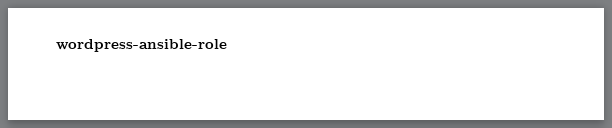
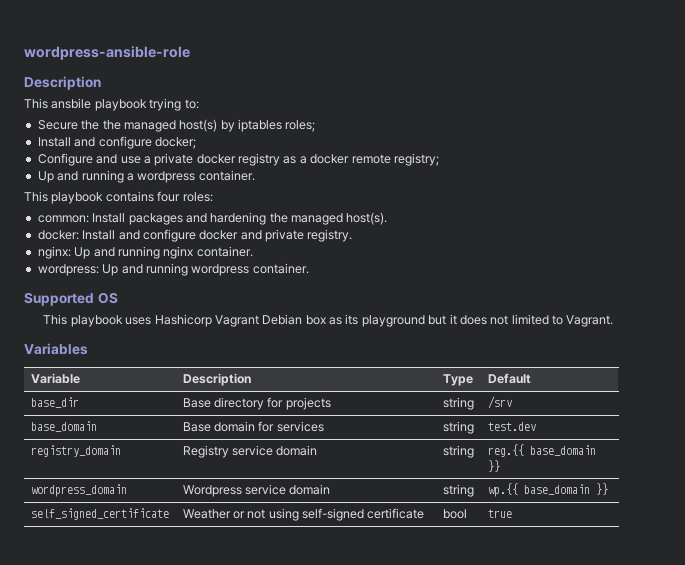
  wordpress-ansible-role
+ Description
+ This ansbile playbook trying to:
+ Secure the the managed host(s) by iptables roles;
+ Install and configure docker;
+ Configure and use a private docker registry as a docker remote registry;
+ Up and running a wordpress container.
+ This playbook contains four roles:
+ common: Install packages and hardening the managed host(s).
+ docker: Install and configure docker and private registry.
+ nginx: Up and running nginx container.
+ wordpress: Up and running wordpress container.
+ Supported OS
+ This playbook uses Hashicorp Vagrant Debian box as its playground but it does not limited to Vagrant.
+ Variables
+ Variable | Description | Type | Default
+ base_dir | Base directory for projects | string | /srv
+ base_domain | Base domain for services | string | test.dev
+ registry_domain | Registry service domain | string | reg.{{ base_domain }}
+ wordpress_domain | Wordpress service domain | string | wp.{{ base_domain }}
+ self_signed_certificate | Weather or not using self-signed certificate | bool | true

